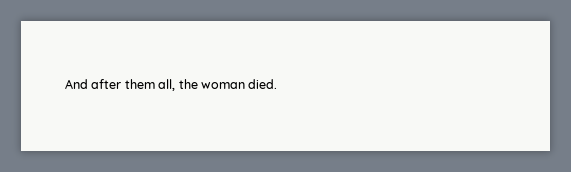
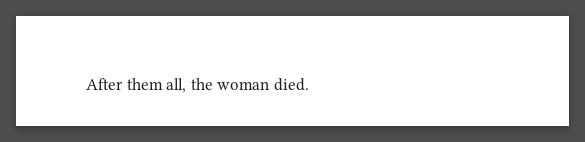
- And after them all, the woman died.
+ After them all, the woman died.

